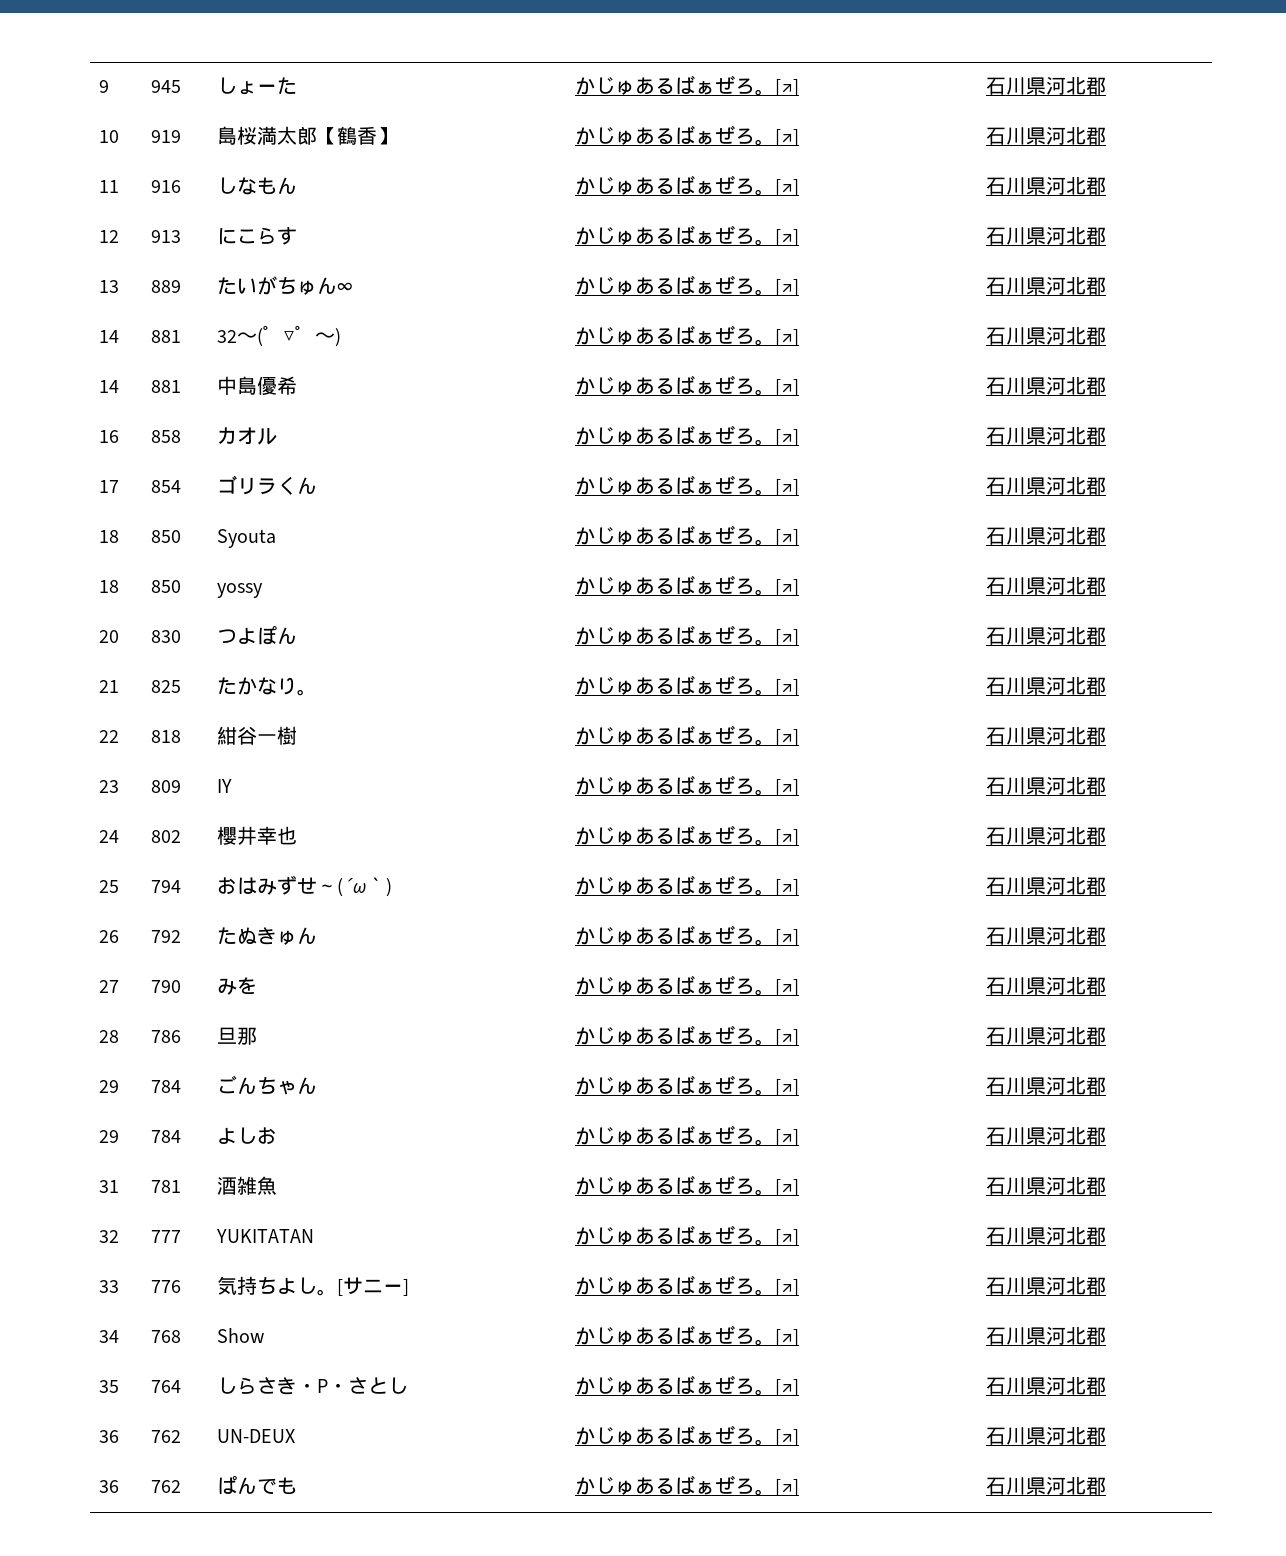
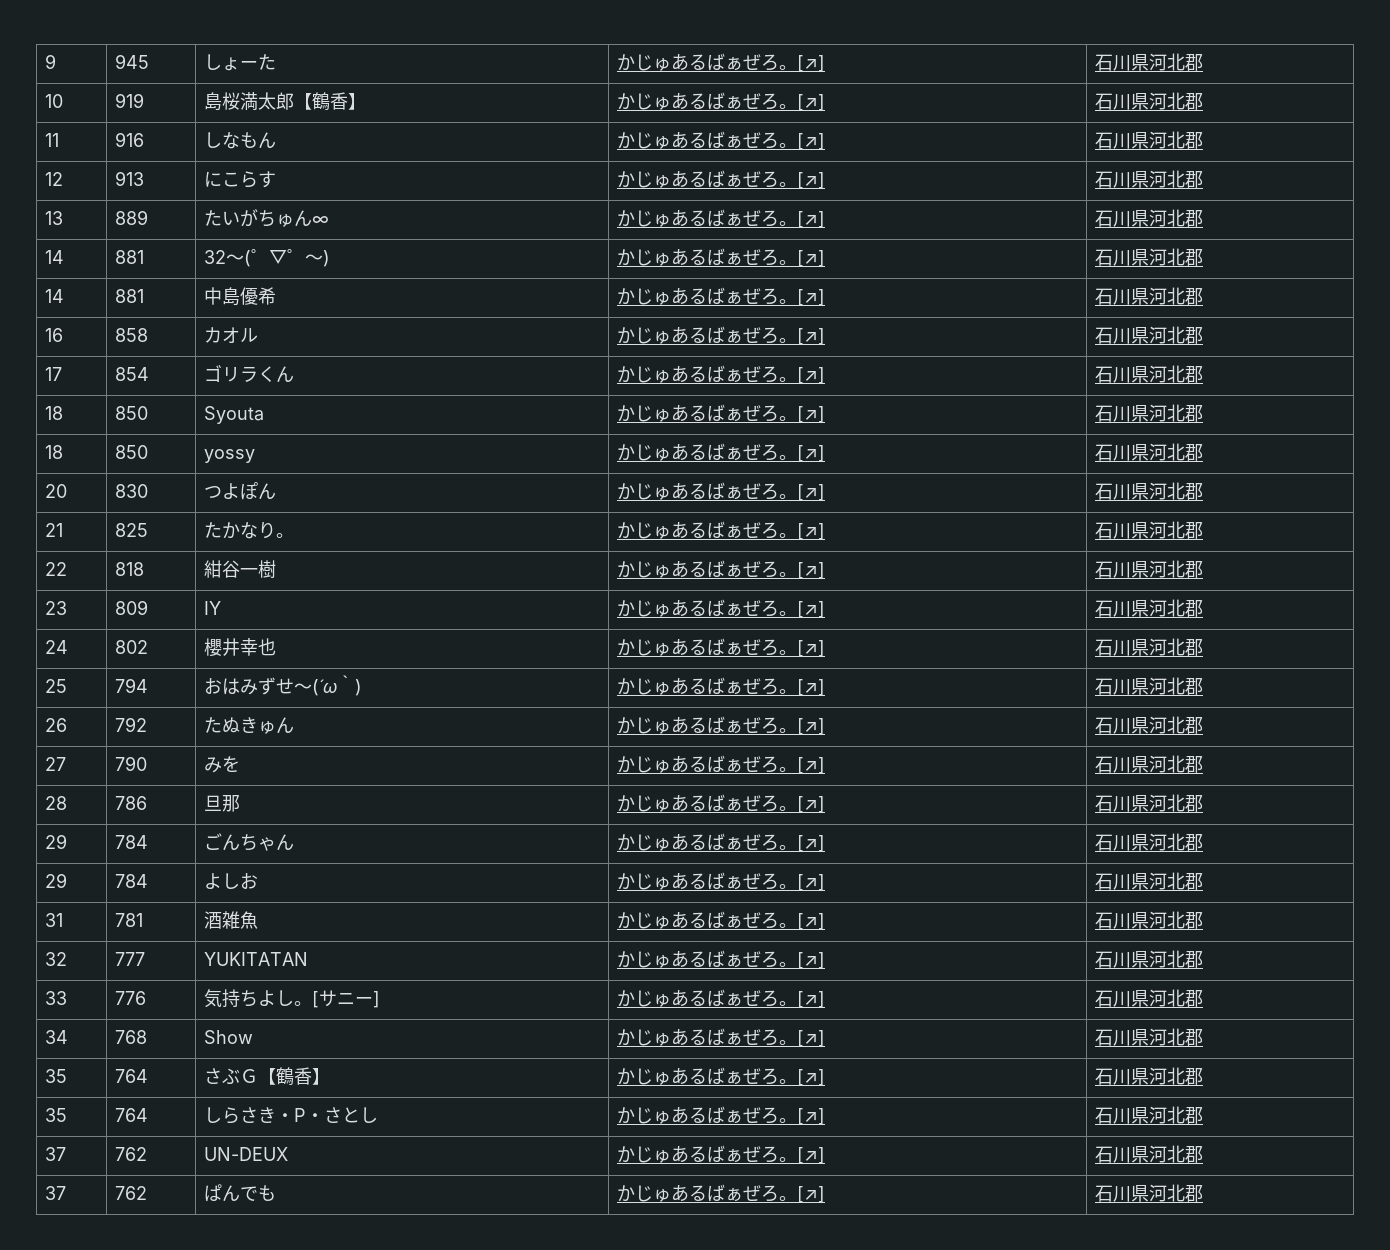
+ 35 | 764 | さぶＧ【鶴香】 | かじゅあるばぁぜろ。[↗] | 石川県河北郡
- 36 | 762 | UN-DEUX | かじゅあるばぁぜろ。[↗] | 石川県河北郡
+ 37 | 762 | UN-DEUX | かじゅあるばぁぜろ。[↗] | 石川県河北郡
- 36 | 762 | ぱんでも | かじゅあるばぁぜろ。[↗] | 石川県河北郡
+ 37 | 762 | ぱんでも | かじゅあるばぁぜろ。[↗] | 石川県河北郡

